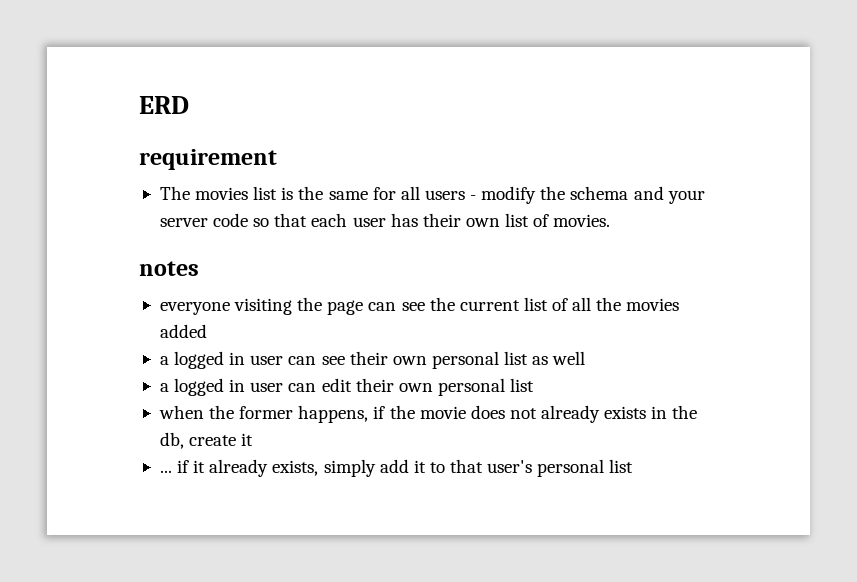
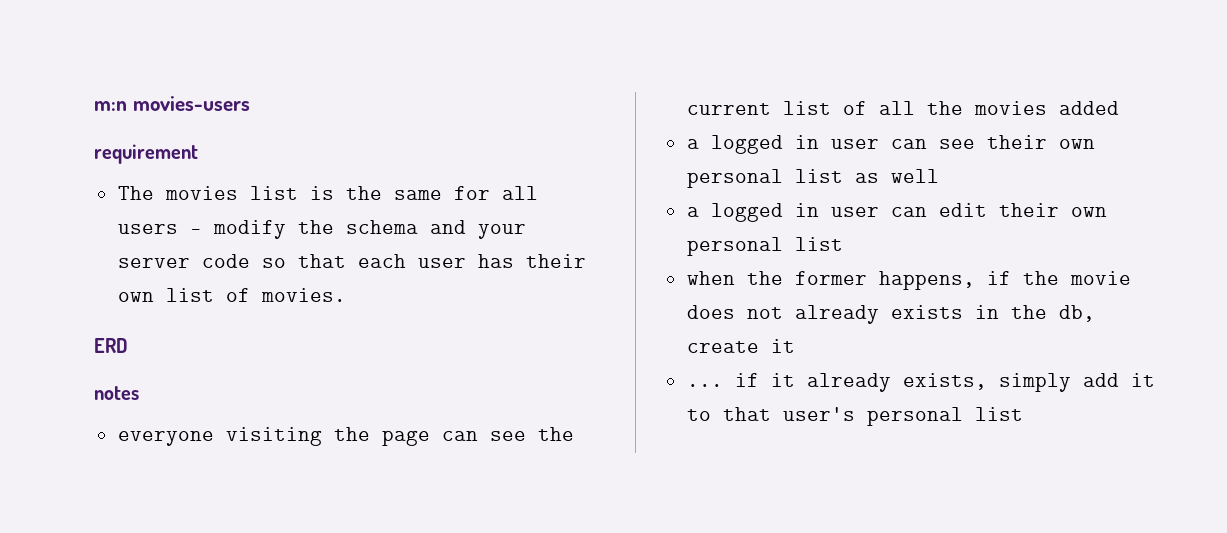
- ERD
+ m:n movies-users
+ ERD

